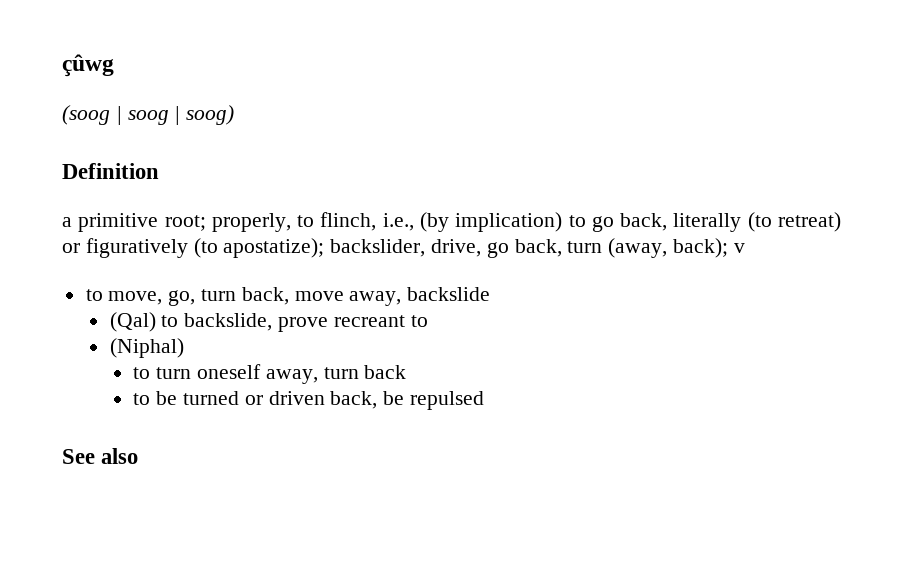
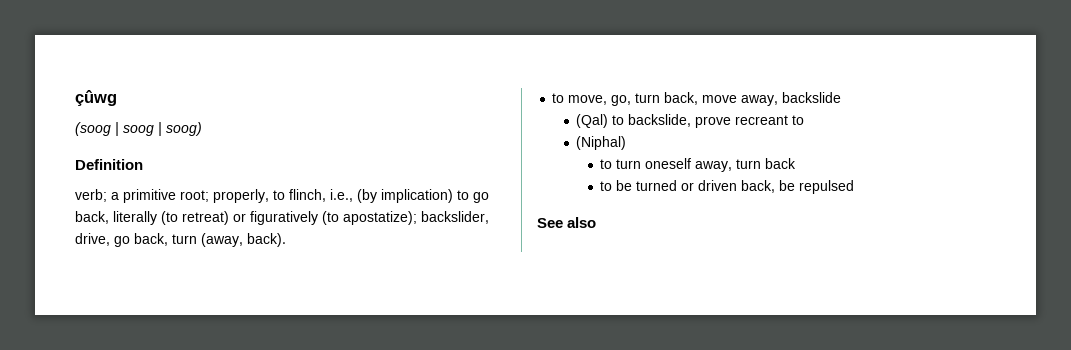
- a primitive root; properly, to flinch, i.e., (by implication) to go back, literally (to retreat) or figuratively (to apostatize); backslider, drive, go back, turn (away, back); v
+ verb; a primitive root; properly, to flinch, i.e., (by implication) to go back, literally (to retreat) or figuratively (to apostatize); backslider, drive, go back, turn (away, back).

